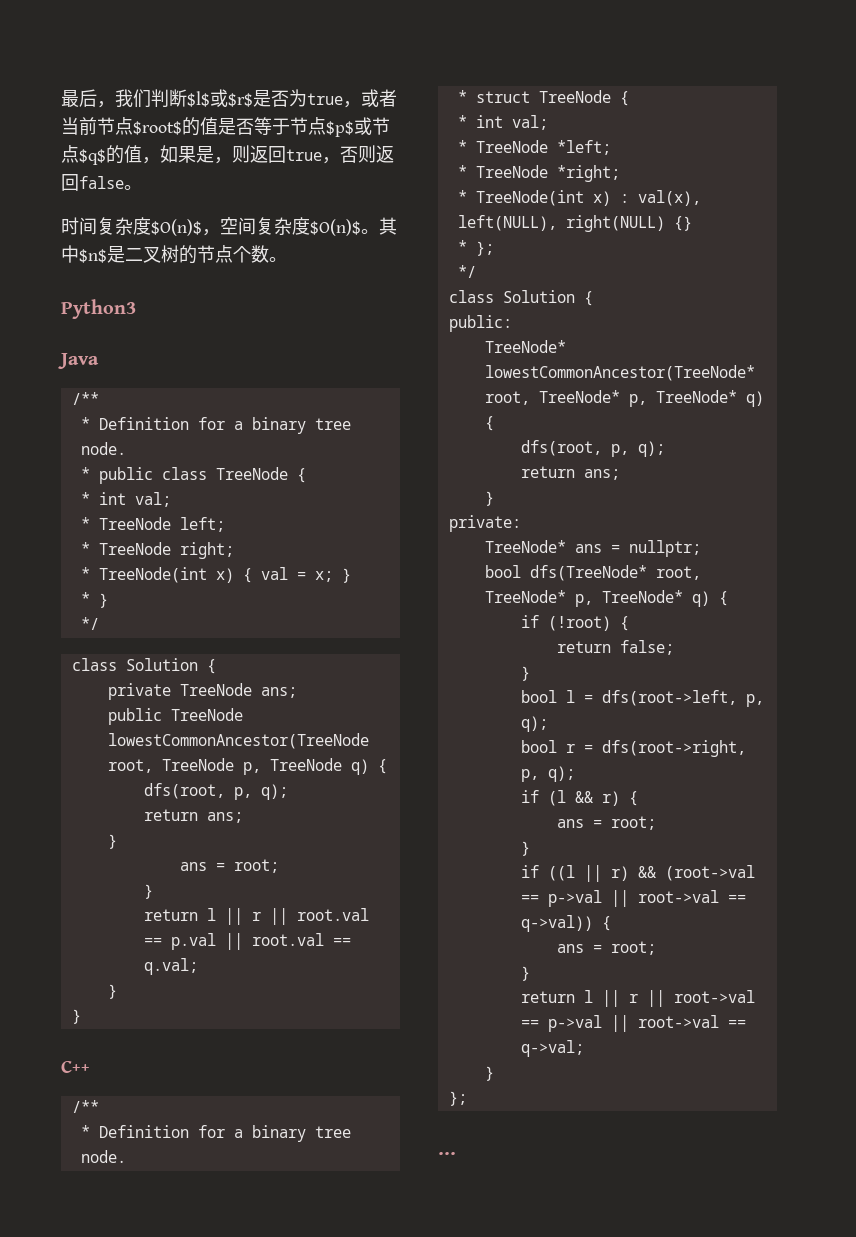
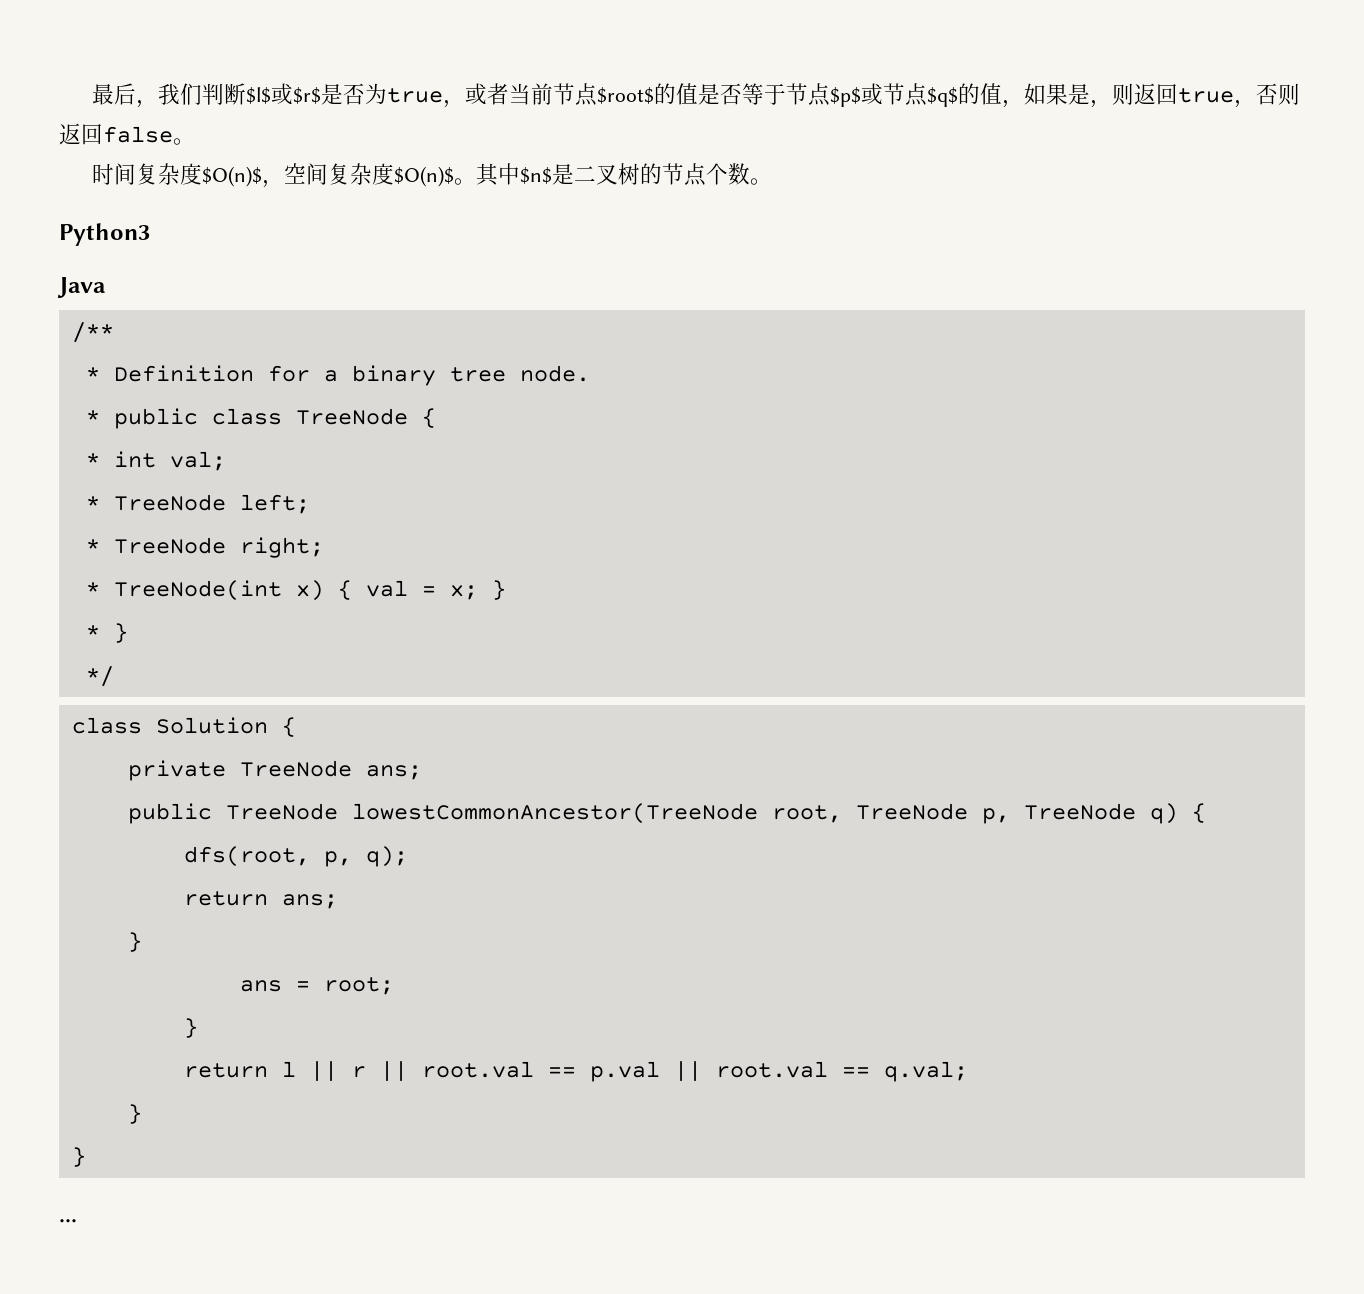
- C++
- /**
- * Definition for a binary tree node.
- * struct TreeNode {
- * int val;
- * TreeNode *left;
- * TreeNode *right;
- * TreeNode(int x) : val(x), left(NULL), right(NULL) {}
- * };
- */
- class Solution {
- public:
- TreeNode* lowestCommonAncestor(TreeNode* root, TreeNode* p, TreeNode* q) {
- dfs(root, p, q);
- return ans;
- }
- private:
- TreeNode* ans = nullptr;
- bool dfs(TreeNode* root, TreeNode* p, TreeNode* q) {
- if (!root) {
- return false;
- }
- bool l = dfs(root->left, p, q);
- bool r = dfs(root->right, p, q);
- if (l && r) {
- ans = root;
- }
- if ((l || r) && (root->val == p->val || root->val == q->val)) {
- ans = root;
- }
- return l || r || root->val == p->val || root->val == q->val;
- }
- };

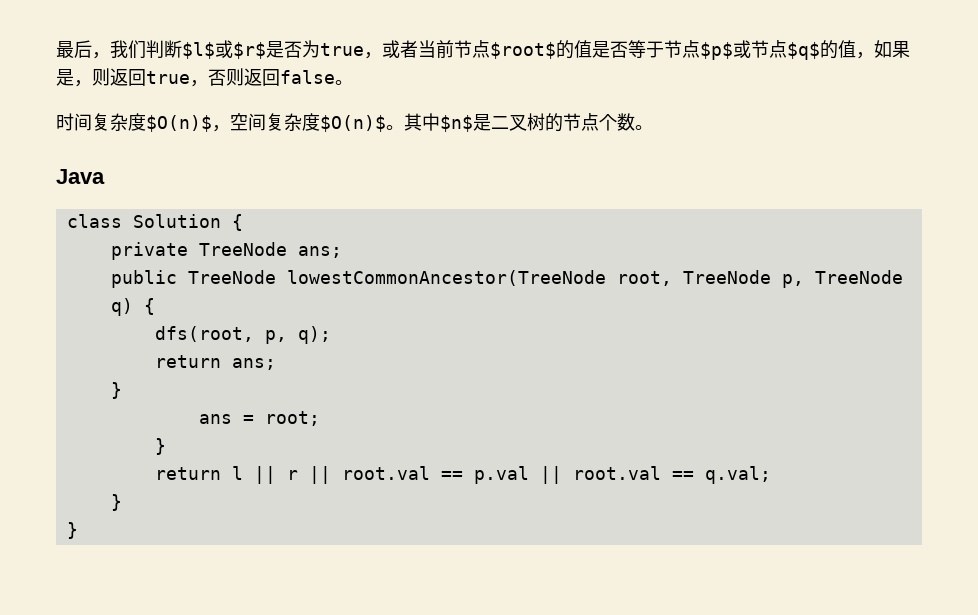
- Python3
- /**
- * Definition for a binary tree node.
- * public class TreeNode {
- * int val;
- * TreeNode left;
- * TreeNode right;
- * TreeNode(int x) { val = x; }
- * }
- */
- ...

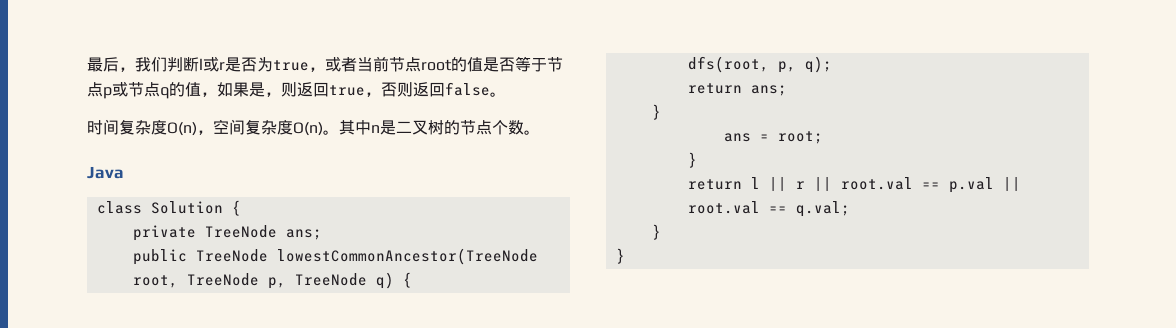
- 最后，我们判断$l$或$r$是否为true，或者当前节点$root$的值是否等于节点$p$或节点$q$的值，如果是，则返回true，否则返回false。
+ 最后，我们判断l或r是否为true，或者当前节点root的值是否等于节点p或节点q的值，如果是，则返回true，否则返回false。
- 时间复杂度$O(n)$，空间复杂度$O(n)$。其中$n$是二叉树的节点个数。
+ 时间复杂度O(n)，空间复杂度O(n)。其中n是二叉树的节点个数。

